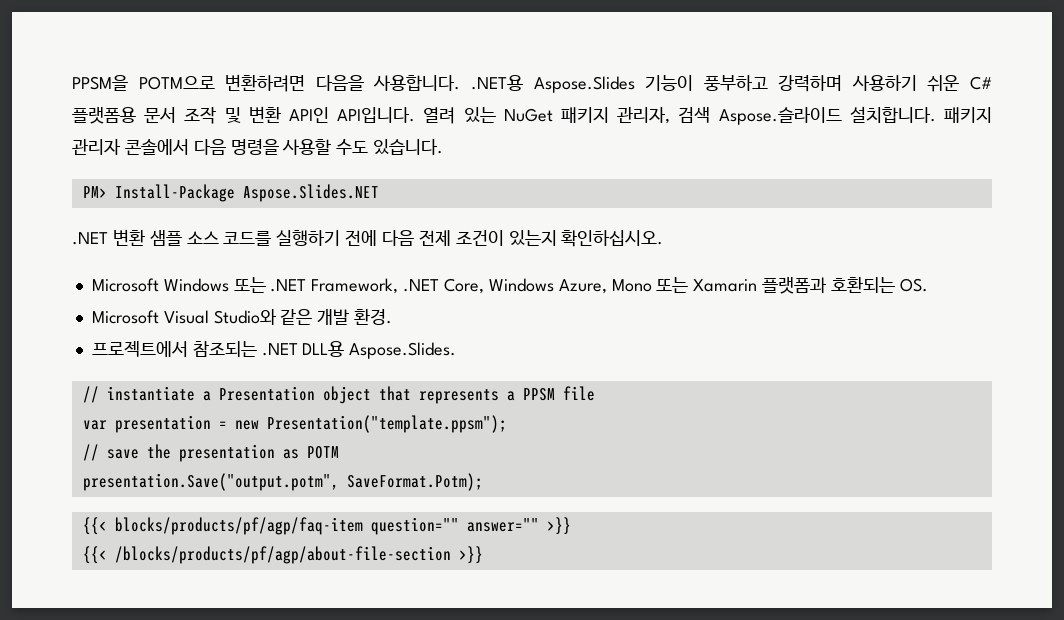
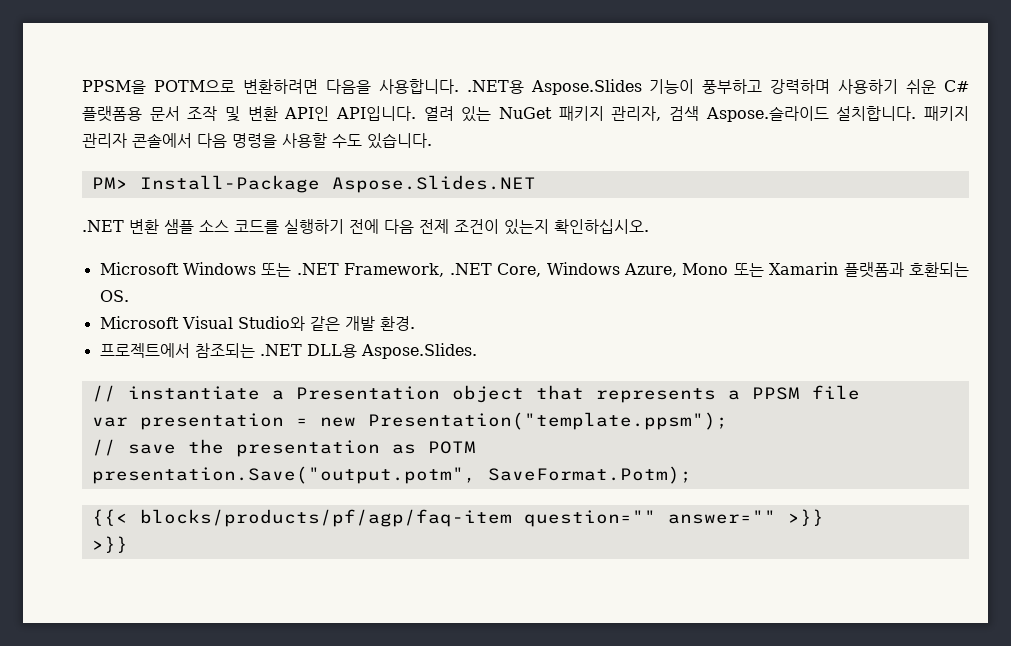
  {{< blocks/products/pf/agp/faq-item question="" answer="" >}}
- {{< /blocks/products/pf/agp/about-file-section >}}
+ >}}

